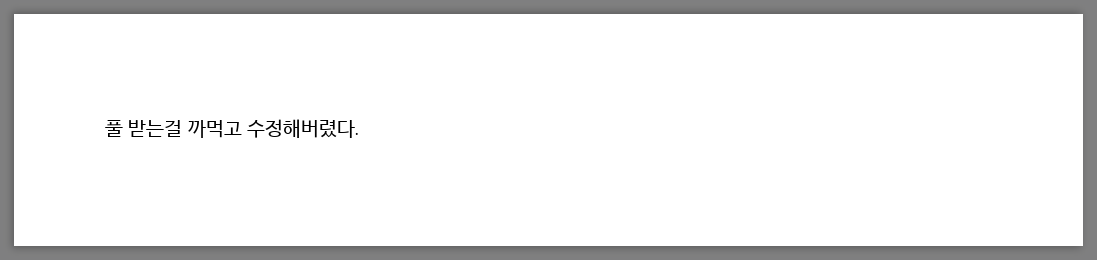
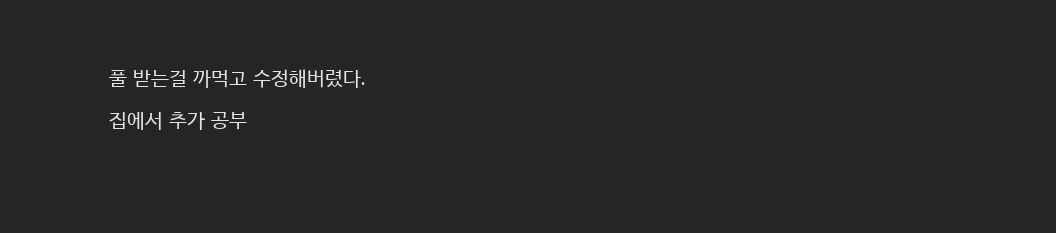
+ 집에서 추가 공부

